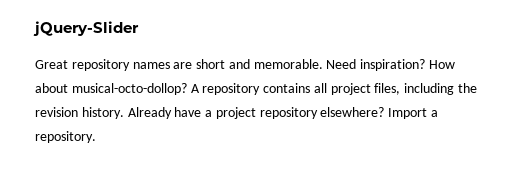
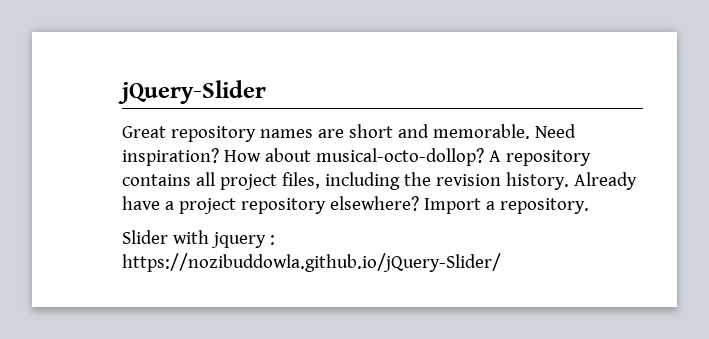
+ Slider with jquery : https://nozibuddowla.github.io/jQuery-Slider/

